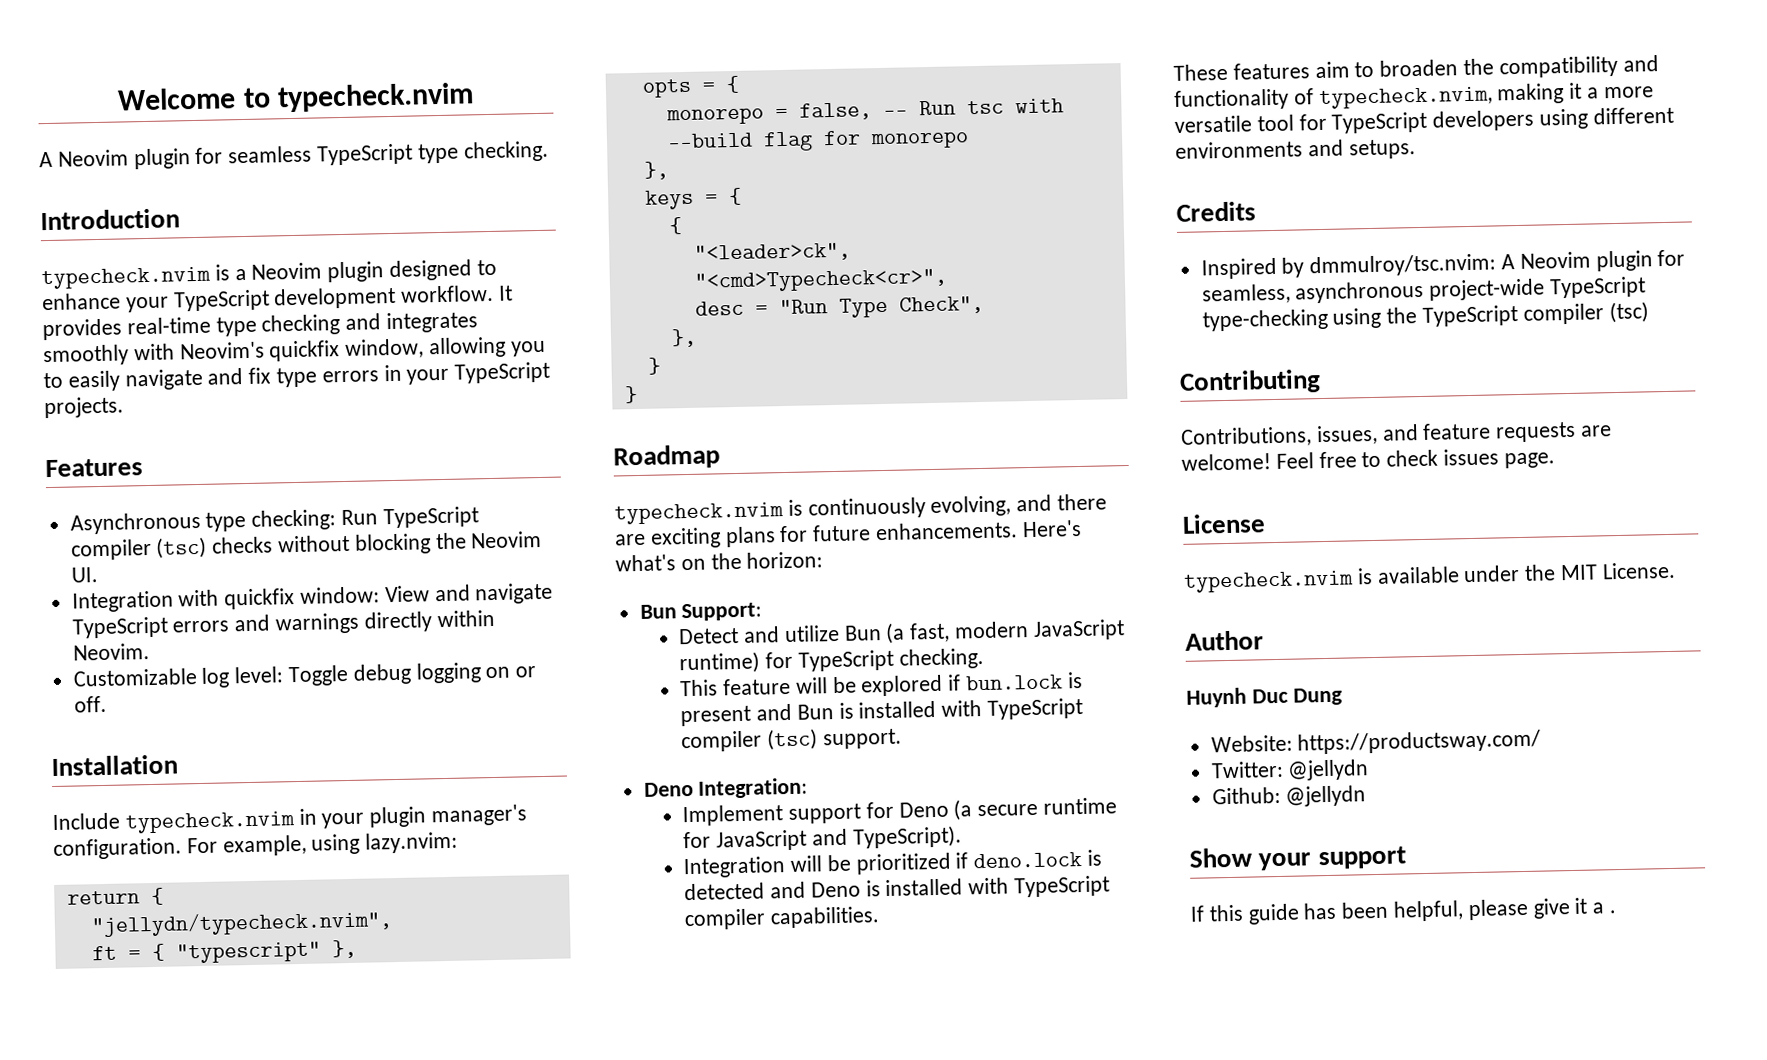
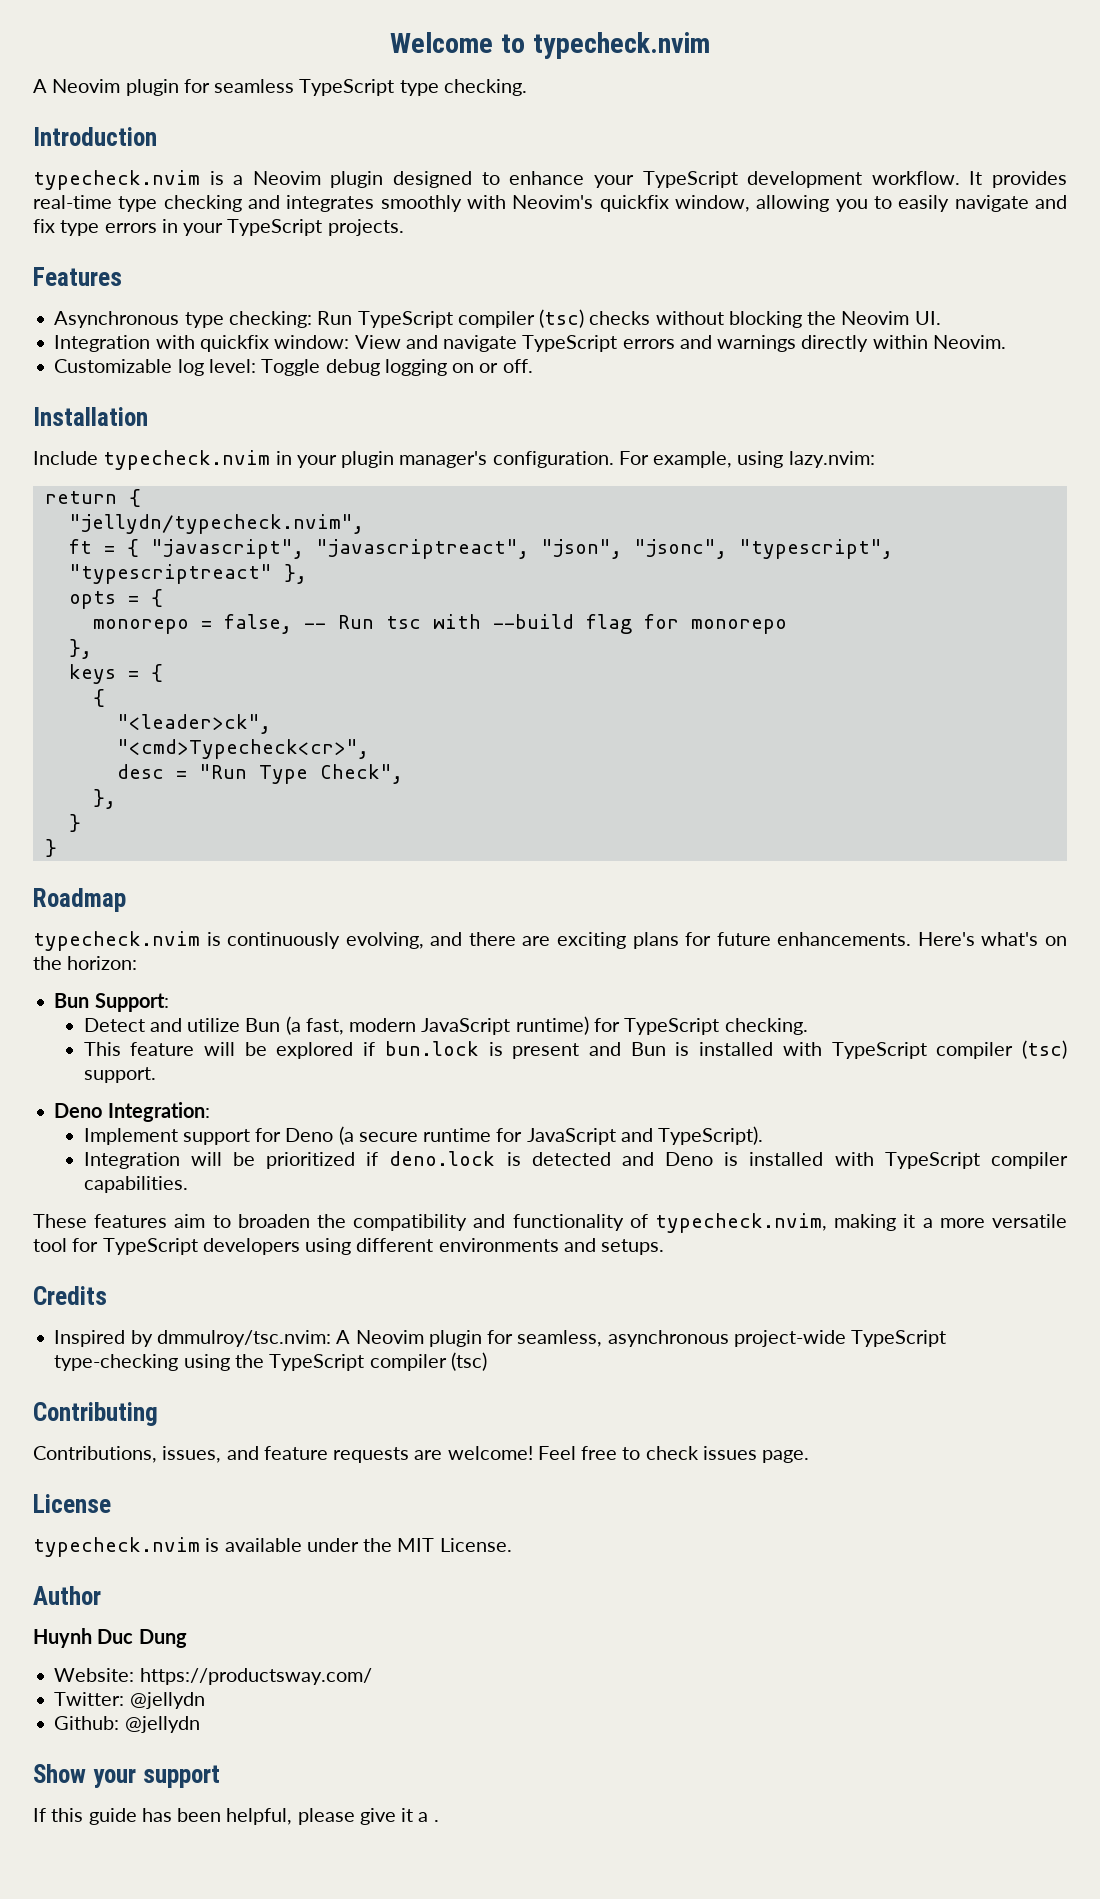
- ft = { "typescript" },
+ ft = { "javascript", "javascriptreact", "json", "jsonc", "typescript", "typescriptreact" },

